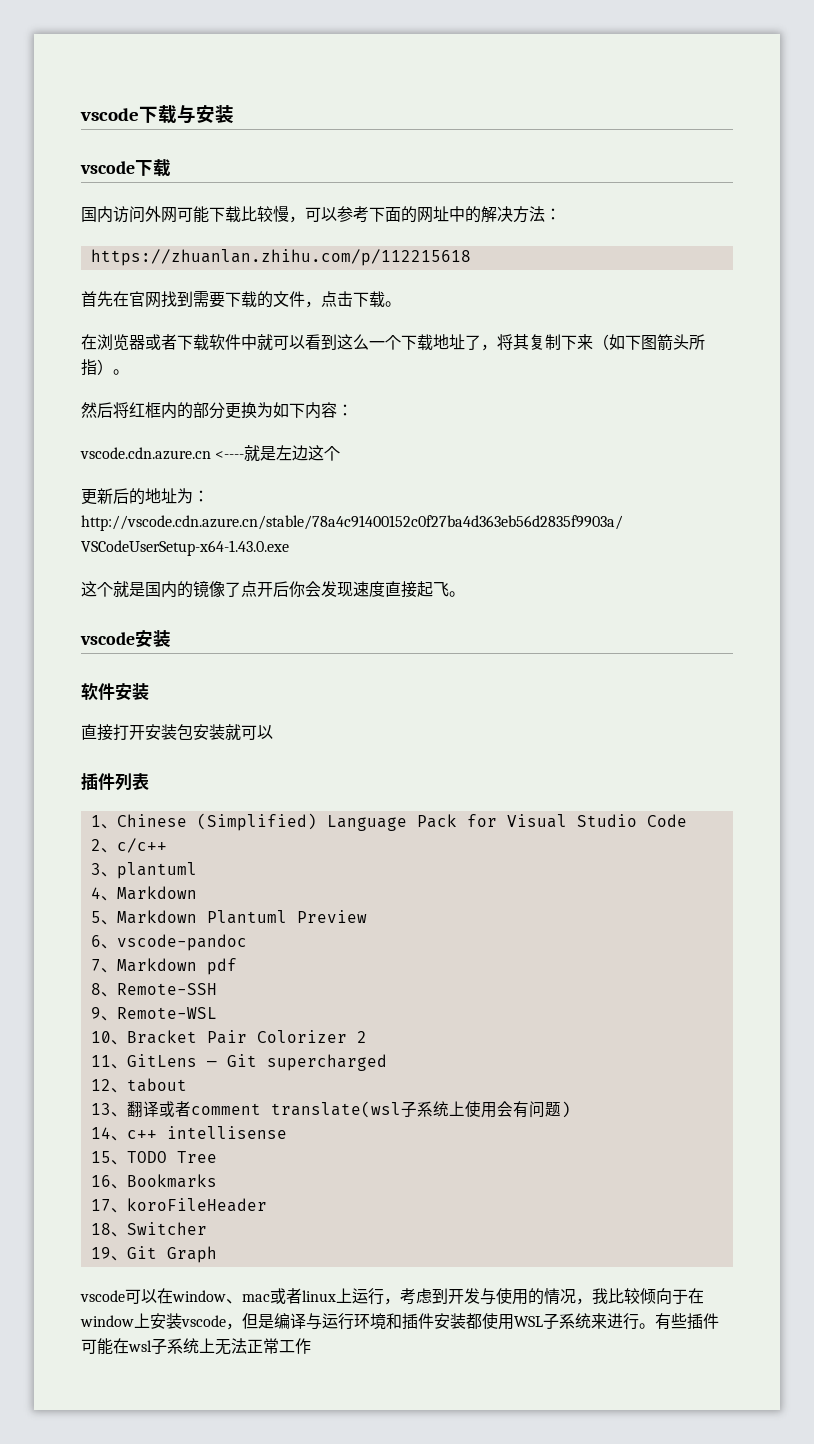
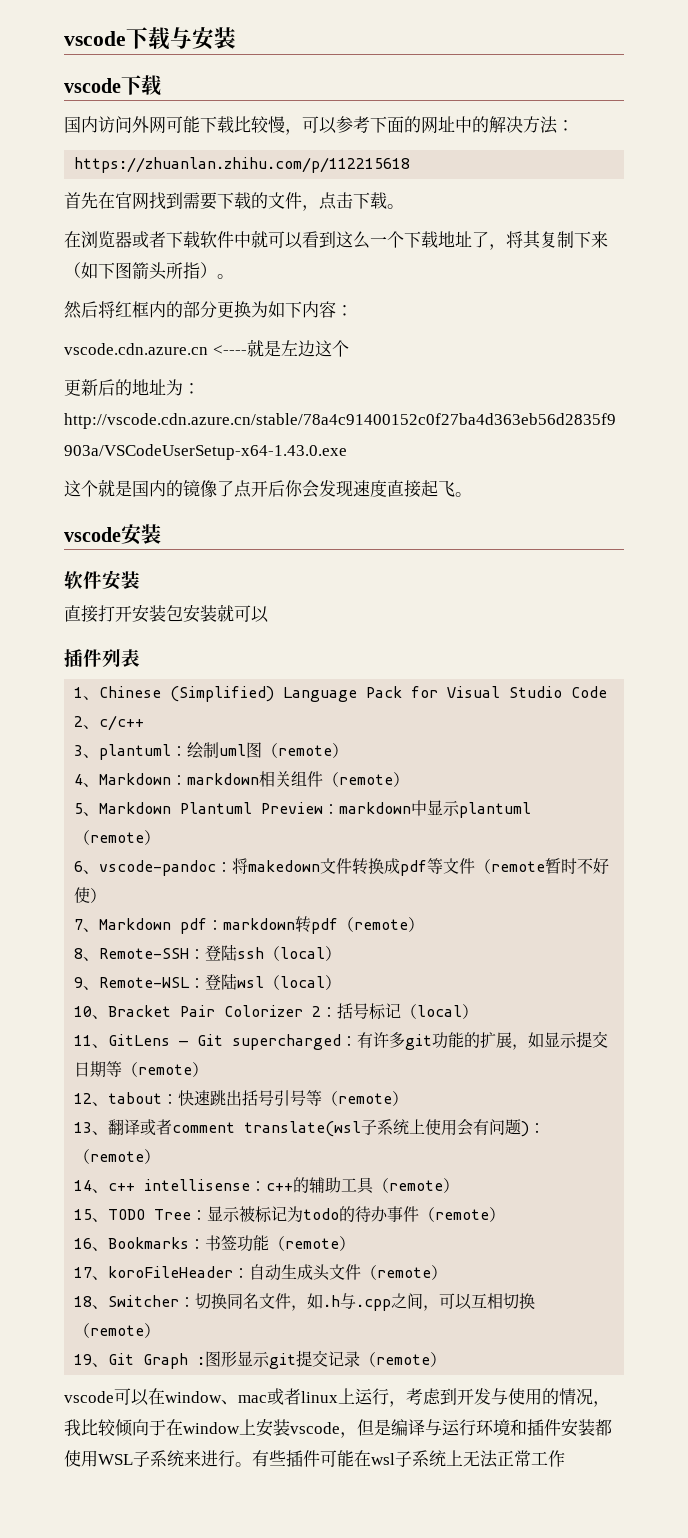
- 3、plantuml
- 4、Markdown
+ 3、plantuml：绘制uml图（remote）
+ 4、Markdown：markdown相关组件（remote）
- 5、Markdown Plantuml Preview
- 6、vscode-pandoc
- 7、Markdown pdf
- 8、Remote-SSH
- 9、Remote-WSL
+ 5、Markdown Plantuml Preview：markdown中显示plantuml（remote）
+ 6、vscode-pandoc：将makedown文件转换成pdf等文件（remote暂时不好使）
+ 7、Markdown pdf：markdown转pdf（remote）
+ 8、Remote-SSH：登陆ssh（local）
+ 9、Remote-WSL：登陆wsl（local）
- 10、Bracket Pair Colorizer 2
+ 10、Bracket Pair Colorizer 2：括号标记（local）
- 11、GitLens — Git supercharged
- 12、tabout
+ 11、GitLens — Git supercharged：有许多git功能的扩展，如显示提交日期等（remote）
+ 12、tabout：快速跳出括号引号等（remote）
- 13、翻译或者comment translate(wsl子系统上使用会有问题)
+ 13、翻译或者comment translate(wsl子系统上使用会有问题)：（remote）
- 14、c++ intellisense
- 15、TODO Tree
- 16、Bookmarks
- 17、koroFileHeader
- 18、Switcher
- 19、Git Graph
+ 14、c++ intellisense：c++的辅助工具（remote）
+ 15、TODO Tree：显示被标记为todo的待办事件（remote）
+ 16、Bookmarks：书签功能（remote）
+ 17、koroFileHeader：自动生成头文件（remote）
+ 18、Switcher：切换同名文件，如.h与.cpp之间，可以互相切换（remote）
+ 19、Git Graph :图形显示git提交记录（remote）

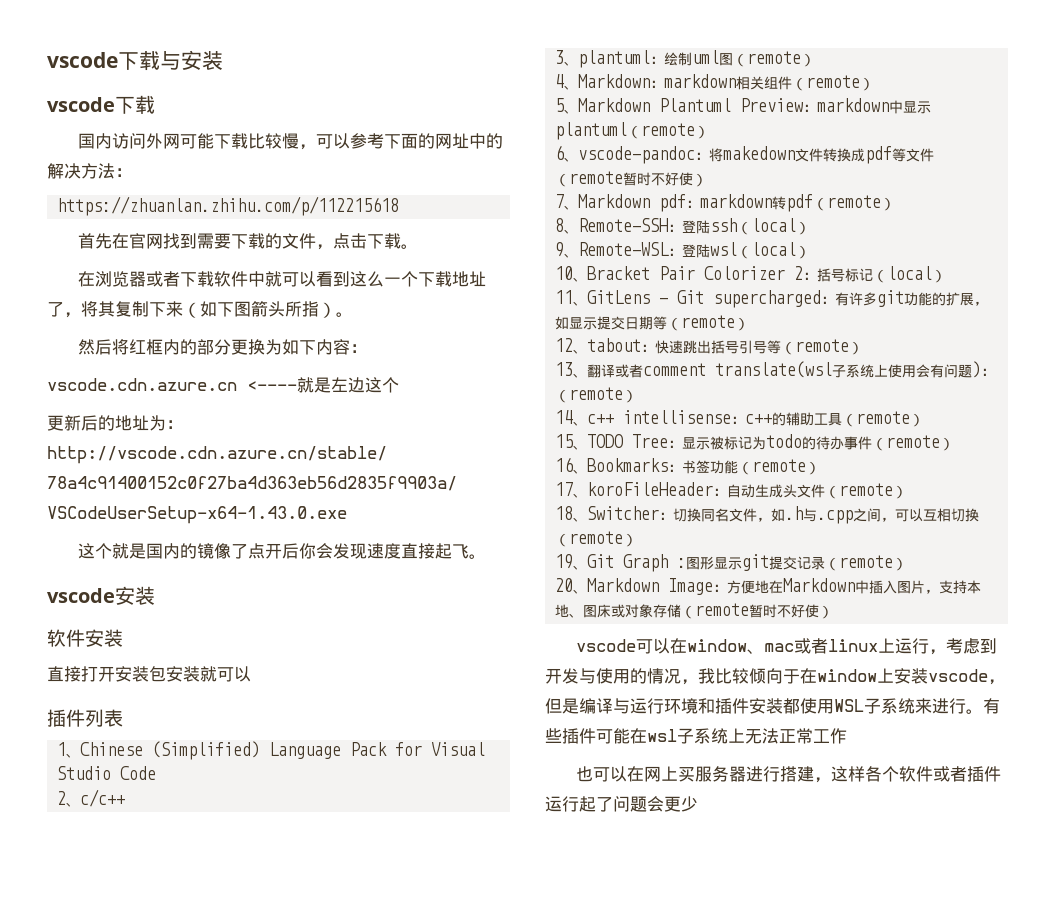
+ 20、Markdown Image：方便地在Markdown中插入图片，支持本地、图床或对象存储（remote暂时不好使）
+ 也可以在网上买服务器进行搭建，这样各个软件或者插件运行起了问题会更少

